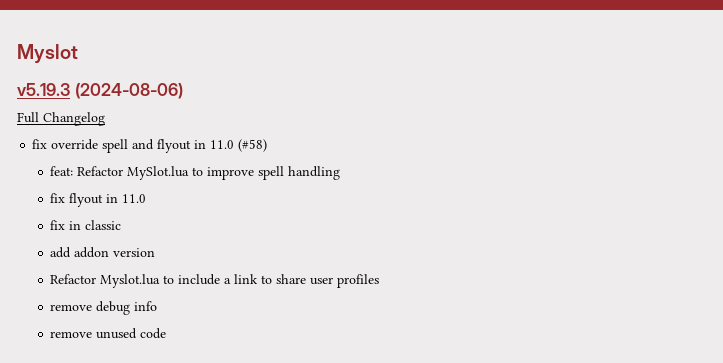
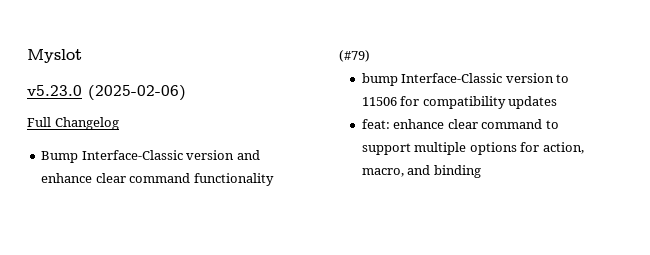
- v5.19.3 (2024-08-06)
+ v5.23.0 (2025-02-06)
- fix override spell and flyout in 11.0 (#58)
- feat: Refactor MySlot.lua to improve spell handling
- fix flyout in 11.0
- fix in classic
- add addon version
- Refactor Myslot.lua to include a link to share user profiles
- remove debug info
- remove unused code
+ Bump Interface-Classic version and enhance clear command functionality (#79)
+ bump Interface-Classic version to 11506 for compatibility updates
+ feat: enhance clear command to support multiple options for action, macro, and binding

